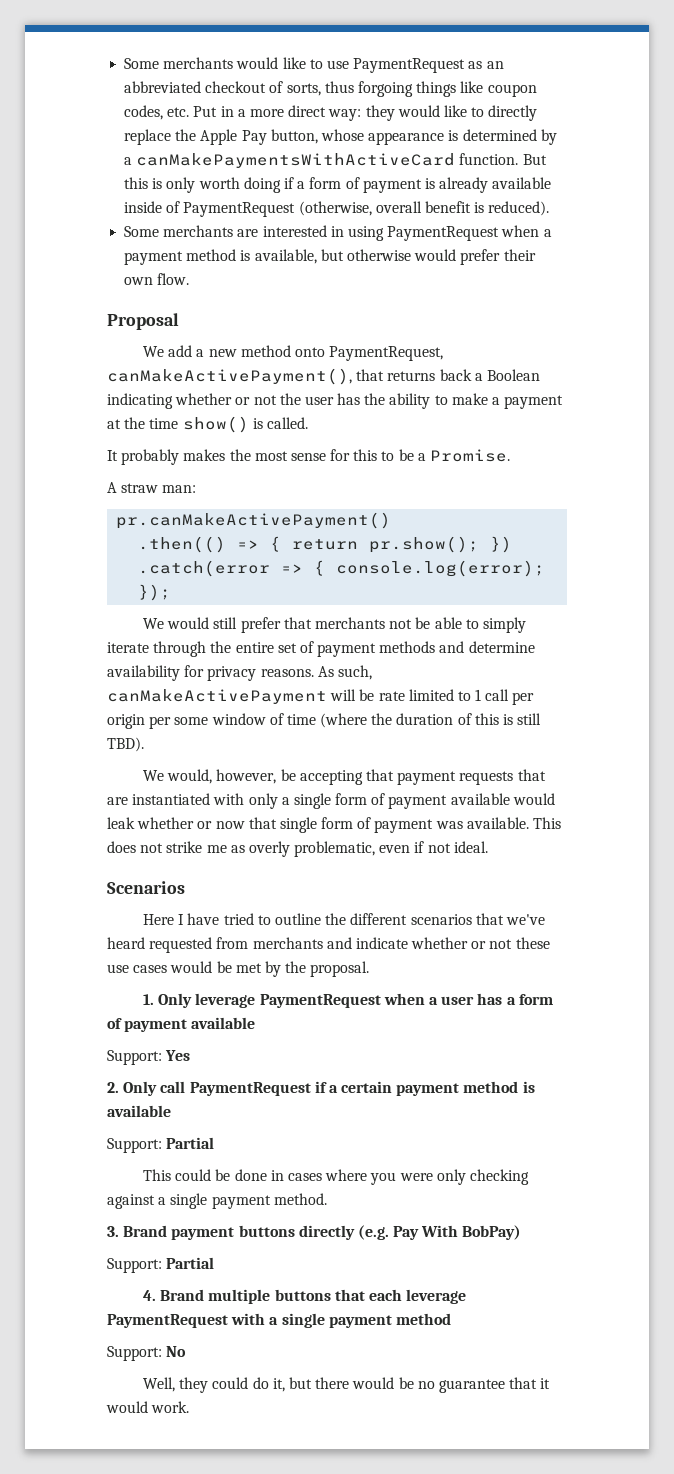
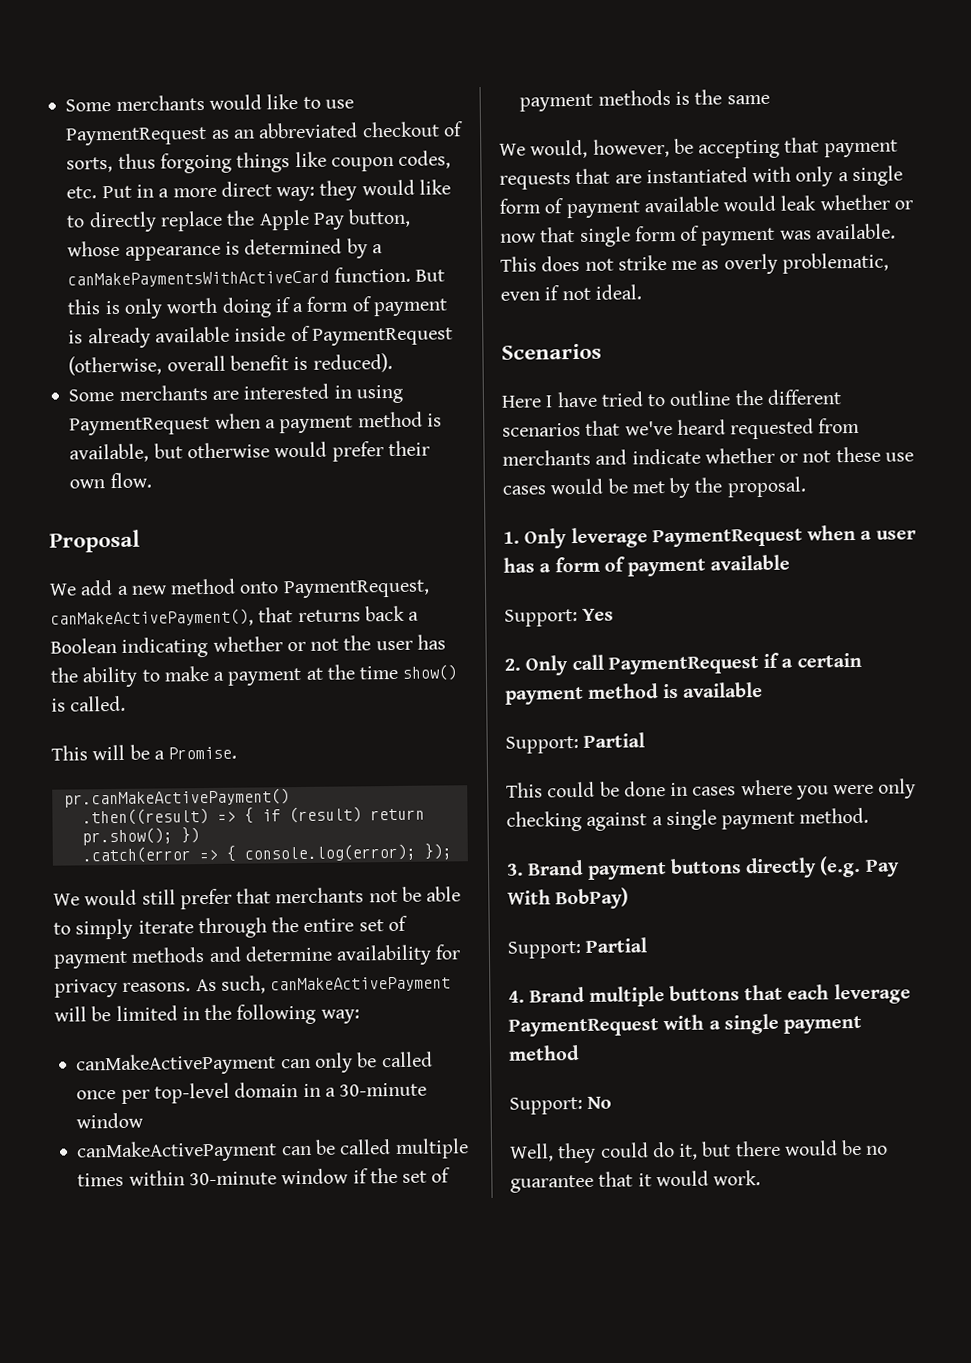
- It probably makes the most sense for this to be a Promise.
+ This will be a Promise.
- A straw man:
- .then(() => { return pr.show(); })
+ .then((result) => { if (result) return pr.show(); })
- As such, canMakeActivePayment will be rate limited to 1 call per origin per some window of time (where the duration of this is still TBD).
+ As such, canMakeActivePayment will be limited in the following way:
+ canMakeActivePayment can only be called once per top-level domain in a 30-minute window
+ canMakeActivePayment can be called multiple times within 30-minute window if the set of payment methods is the same

